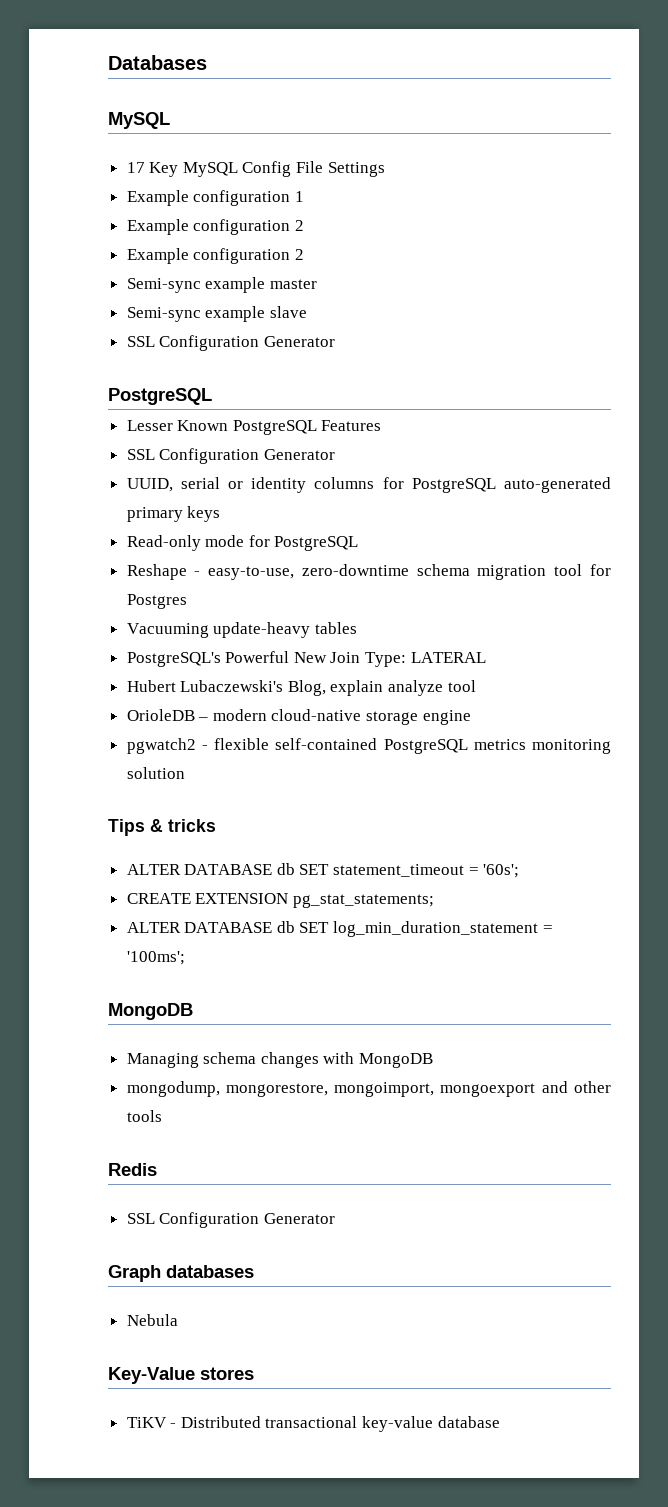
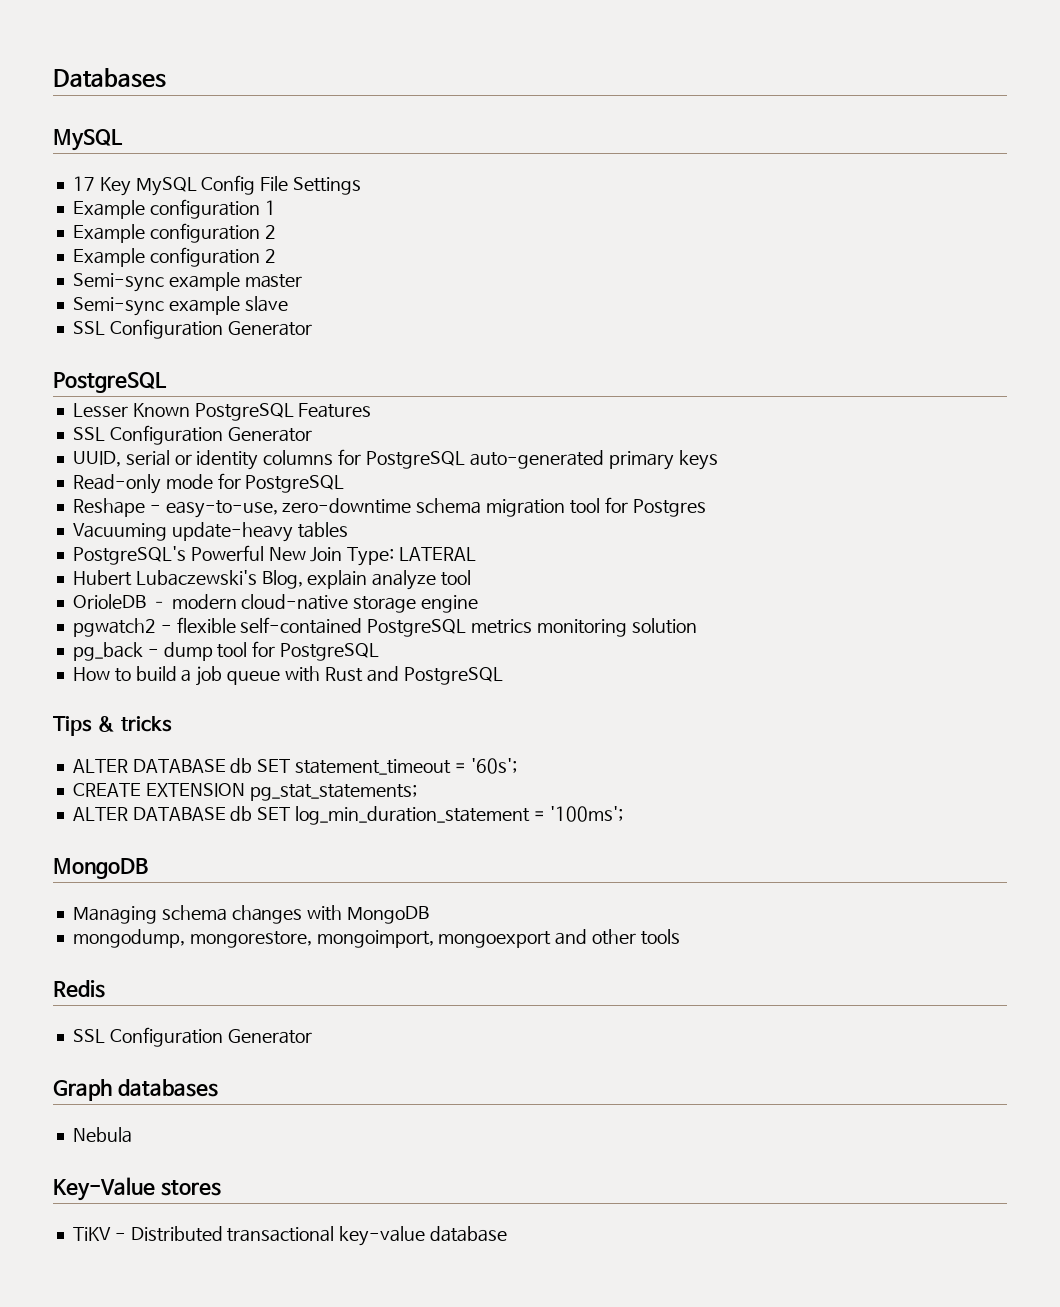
+ pg_back - dump tool for PostgreSQL
+ How to build a job queue with Rust and PostgreSQL

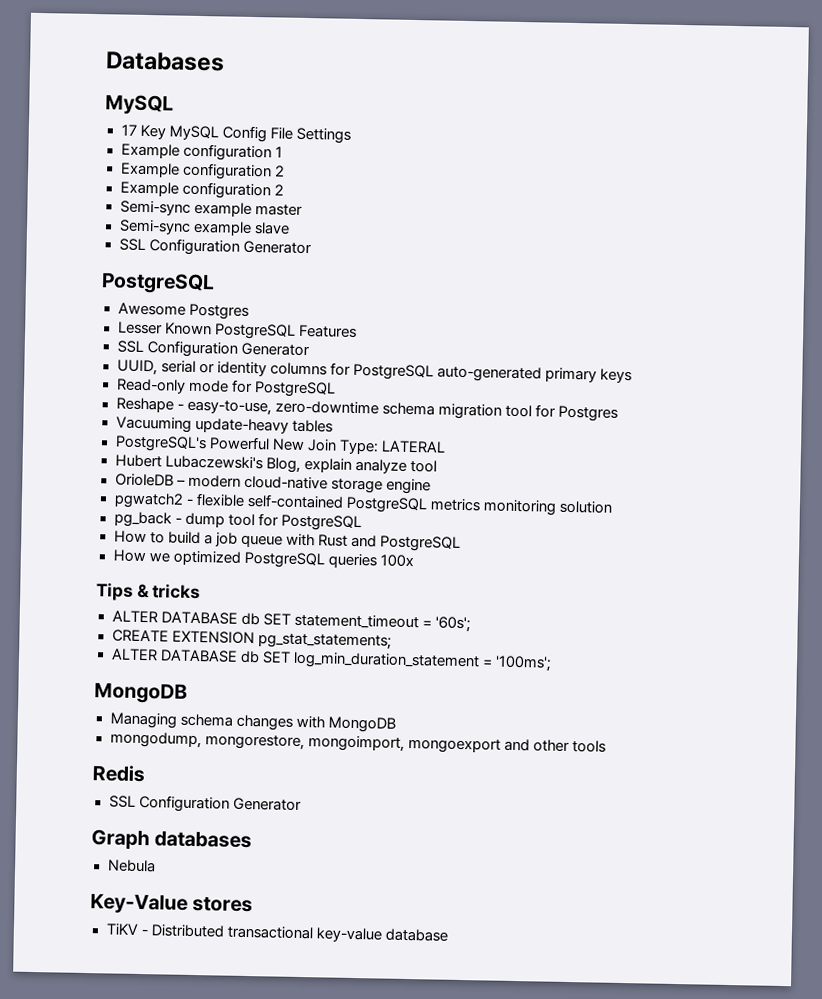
+ Awesome Postgres
+ How we optimized PostgreSQL queries 100x

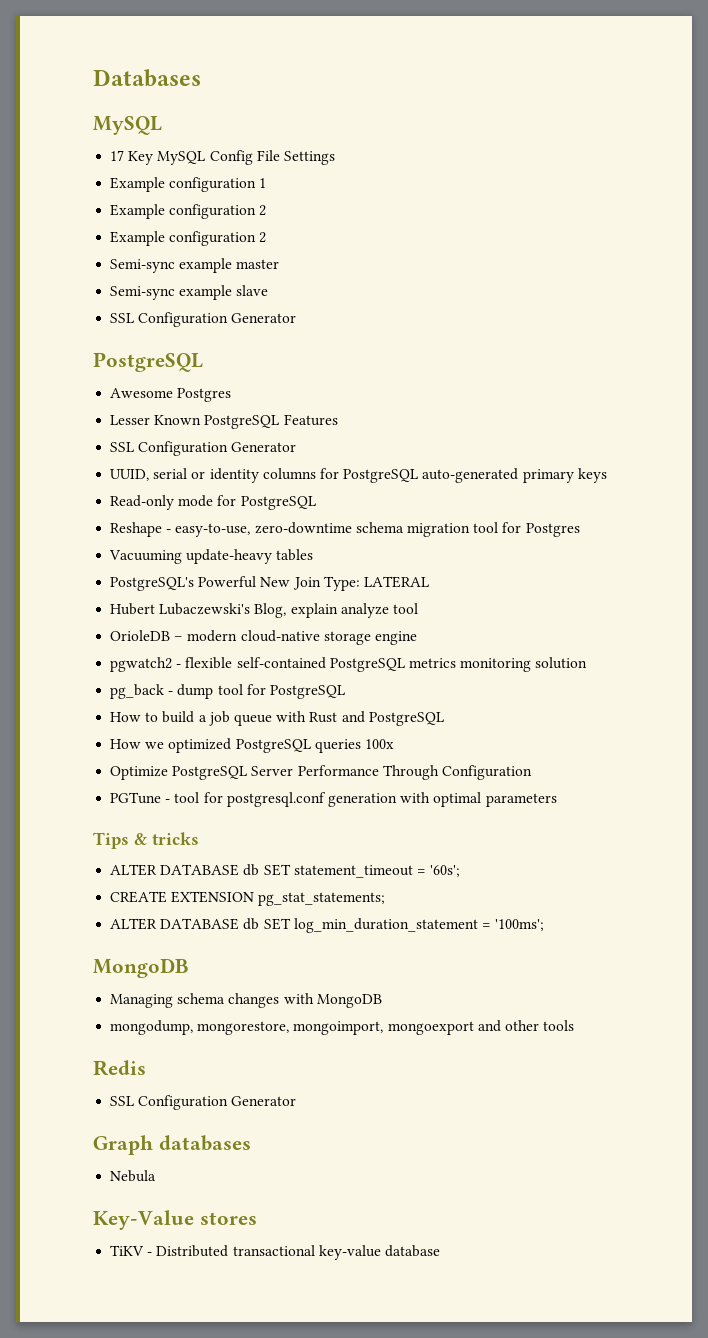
+ Optimize PostgreSQL Server Performance Through Configuration
+ PGTune - tool for postgresql.conf generation with optimal parameters

